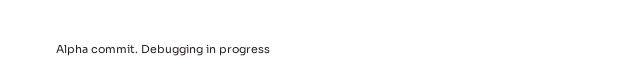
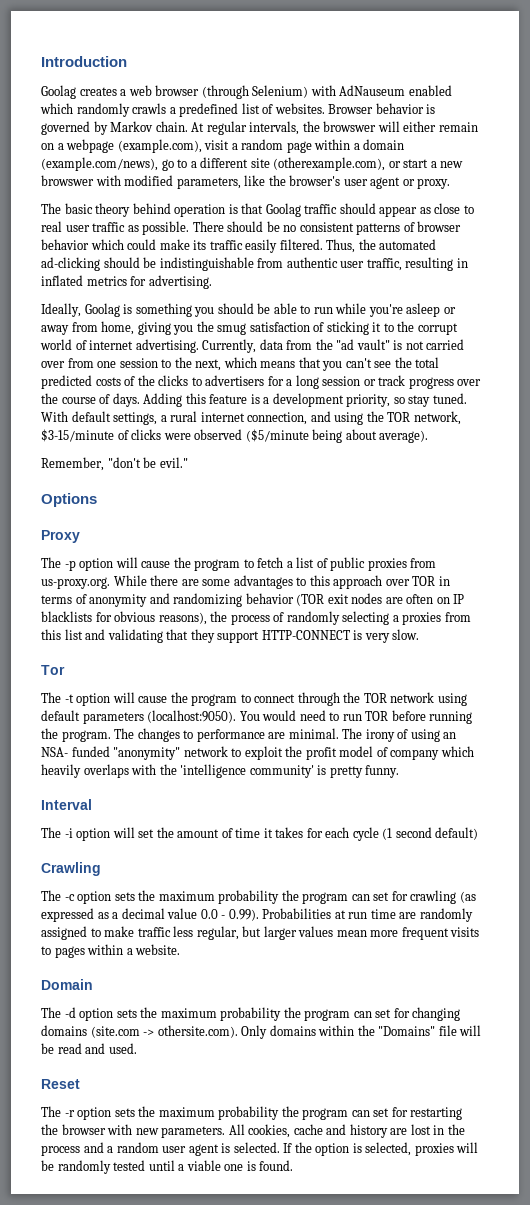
- Alpha commit. Debugging in progress
+ Introduction
+ Goolag creates a web browser (through Selenium) with AdNauseum enabled which randomly crawls a predefined list of websites. Browser behavior is governed by Markov chain. At regular intervals, the browswer will either remain on a webpage (example.com), visit a random page within a domain (example.com/news), go to a different site (otherexample.com), or start a new browswer with modified parameters, like the browser's user agent or proxy.
+ The basic theory behind operation is that Goolag traffic should appear as close to real user traffic as possible. There should be no consistent patterns of browser behavior which could make its traffic easily filtered. Thus, the automated ad-clicking should be indistinguishable from authentic user traffic, resulting in inflated metrics for advertising.
+ Ideally, Goolag is something you should be able to run while you're asleep or away from home, giving you the smug satisfaction of sticking it to the corrupt world of internet advertising. Currently, data from the "ad vault" is not carried over from one session to the next, which means that you can't see the total predicted costs of the clicks to advertisers for a long session or track progress over the course of days. Adding this feature is a development priority, so stay tuned. With default settings, a rural internet connection, and using the TOR network, $3-15/minute of clicks were observed ($5/minute being about average).
+ Remember, "don't be evil."
+ Options
+ Proxy
+ The -p option will cause the program to fetch a list of public proxies from us-proxy.org. While there are some advantages to this approach over TOR in terms of anonymity and randomizing behavior (TOR exit nodes are often on IP blacklists for obvious reasons), the process of randomly selecting a proxies from this list and validating that they support HTTP-CONNECT is very slow.
+ Tor
+ The -t option will cause the program to connect through the TOR network using default parameters (localhost:9050). You would need to run TOR before running the program. The changes to performance are minimal. The irony of using an NSA- funded "anonymity" network to exploit the profit model of company which heavily overlaps with the 'intelligence community' is pretty funny.
+ Interval
+ The -i option will set the amount of time it takes for each cycle (1 second default)
+ Crawling
+ The -c option sets the maximum probability the program can set for crawling (as expressed as a decimal value 0.0 - 0.99). Probabilities at run time are randomly assigned to make traffic less regular, but larger values mean more frequent visits to pages within a website.
+ Domain
+ The -d option sets the maximum probability the program can set for changing domains (site.com -> othersite.com). Only domains within the "Domains" file will be read and used.
+ Reset
+ The -r option sets the maximum probability the program can set for restarting the browser with new parameters. All cookies, cache and history are lost in the process and a random user agent is selected. If the option is selected, proxies will be randomly tested until a viable one is found.

